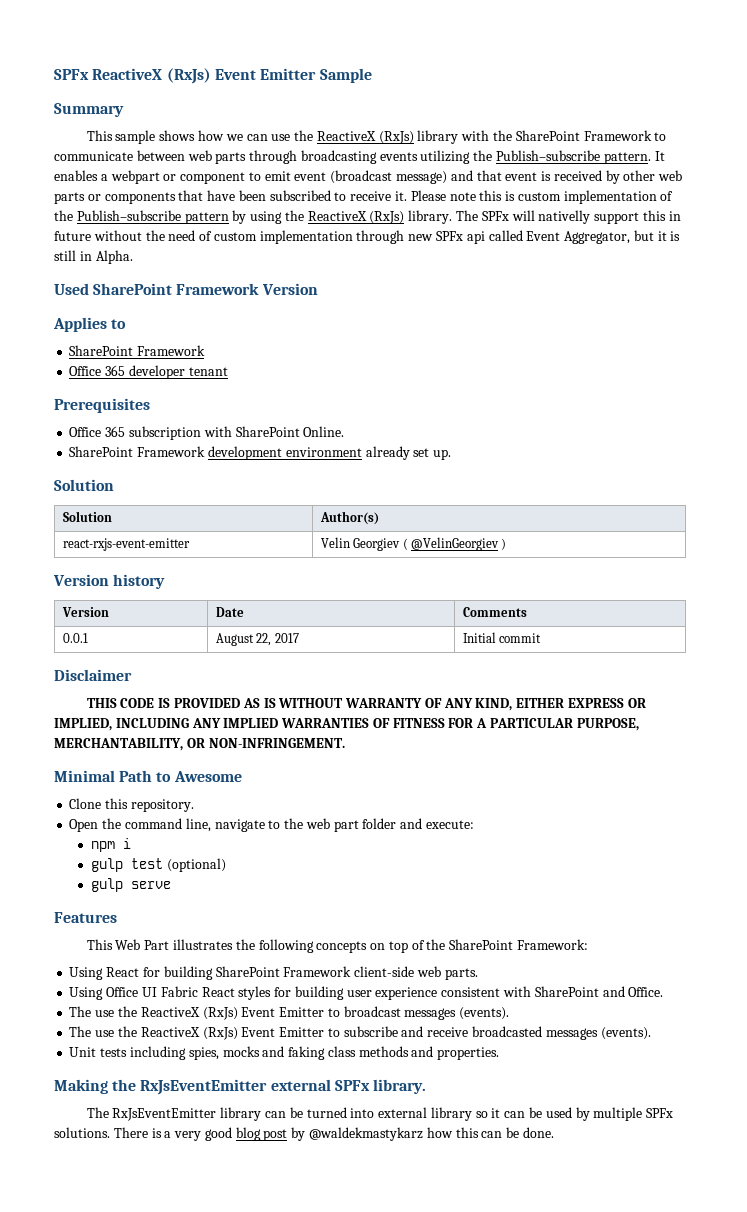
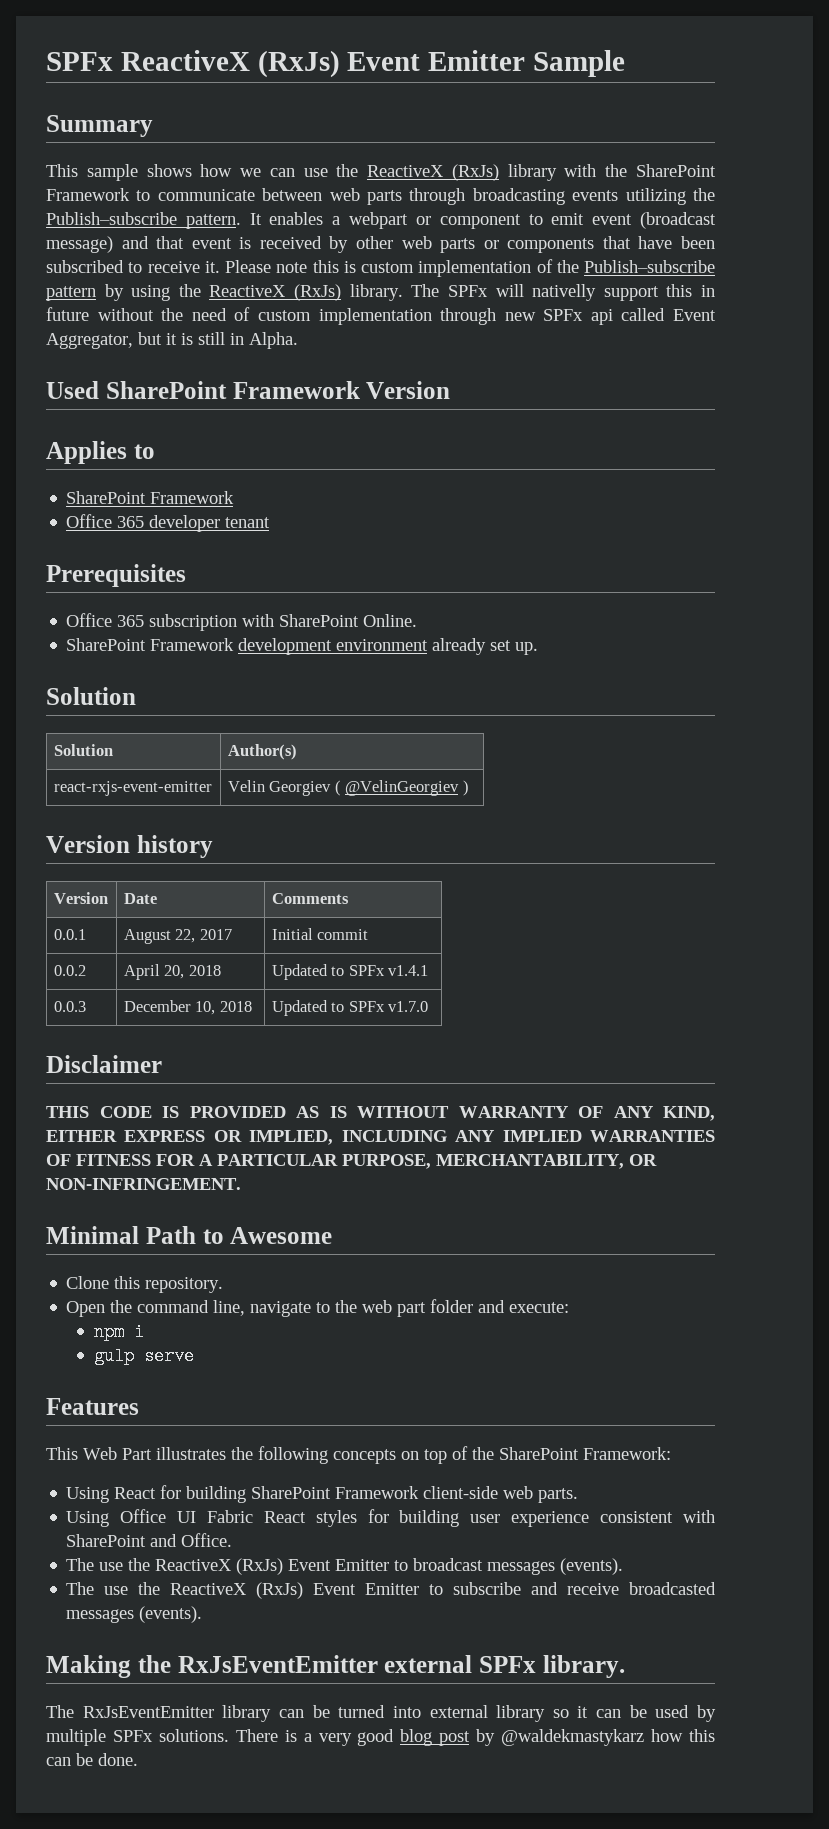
+ 0.0.2 | April 20, 2018 | Updated to SPFx v1.4.1
+ 0.0.3 | December 10, 2018 | Updated to SPFx v1.7.0
- gulp test (optional)
- Unit tests including spies, mocks and faking class methods and properties.

